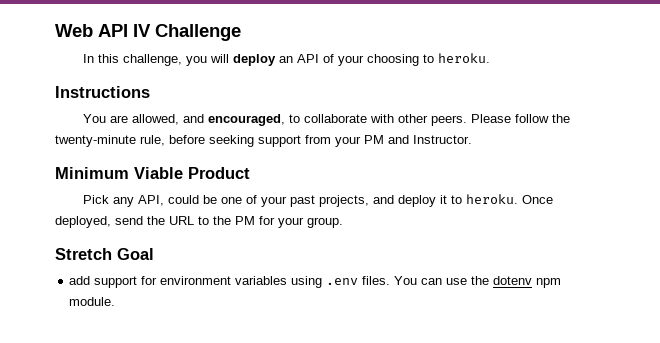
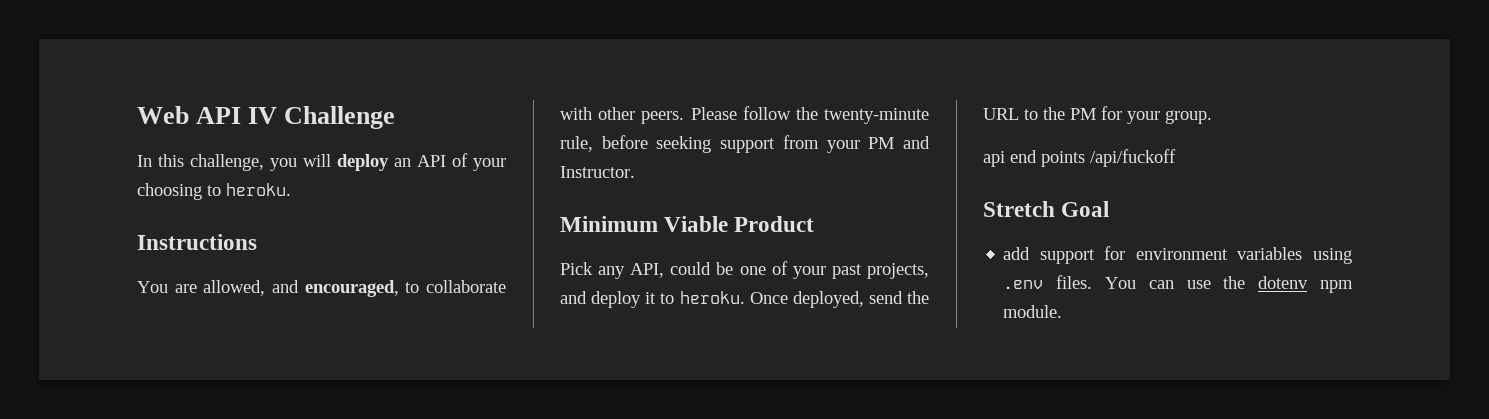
+ api end points /api/fuckoff

